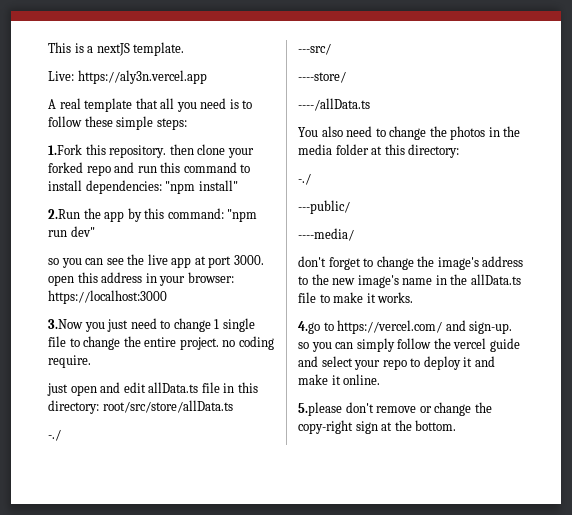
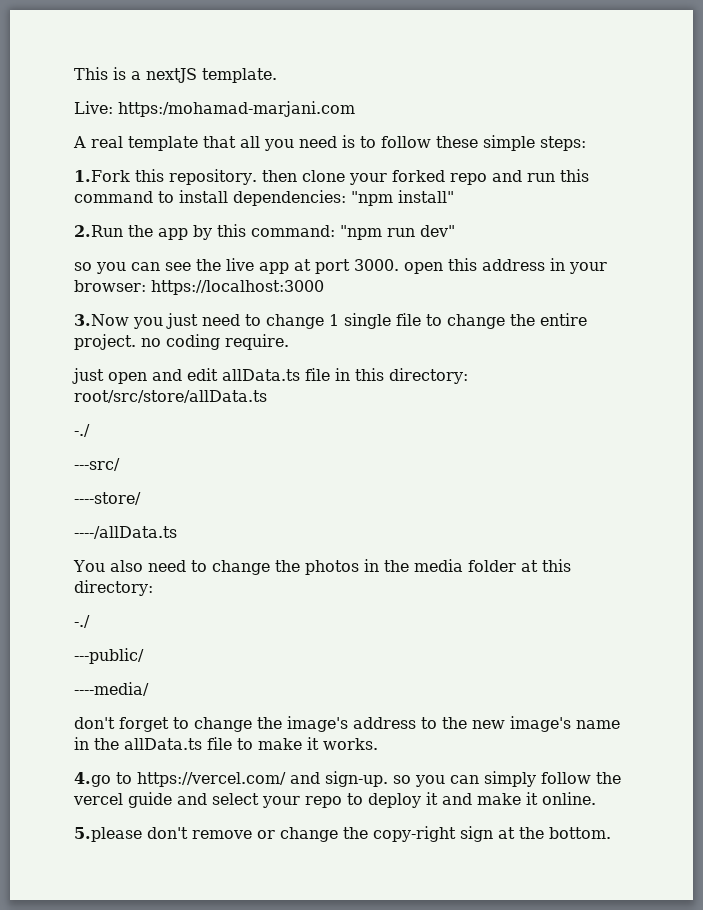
- Live: https://aly3n.vercel.app
+ Live: https:/mohamad-marjani.com

